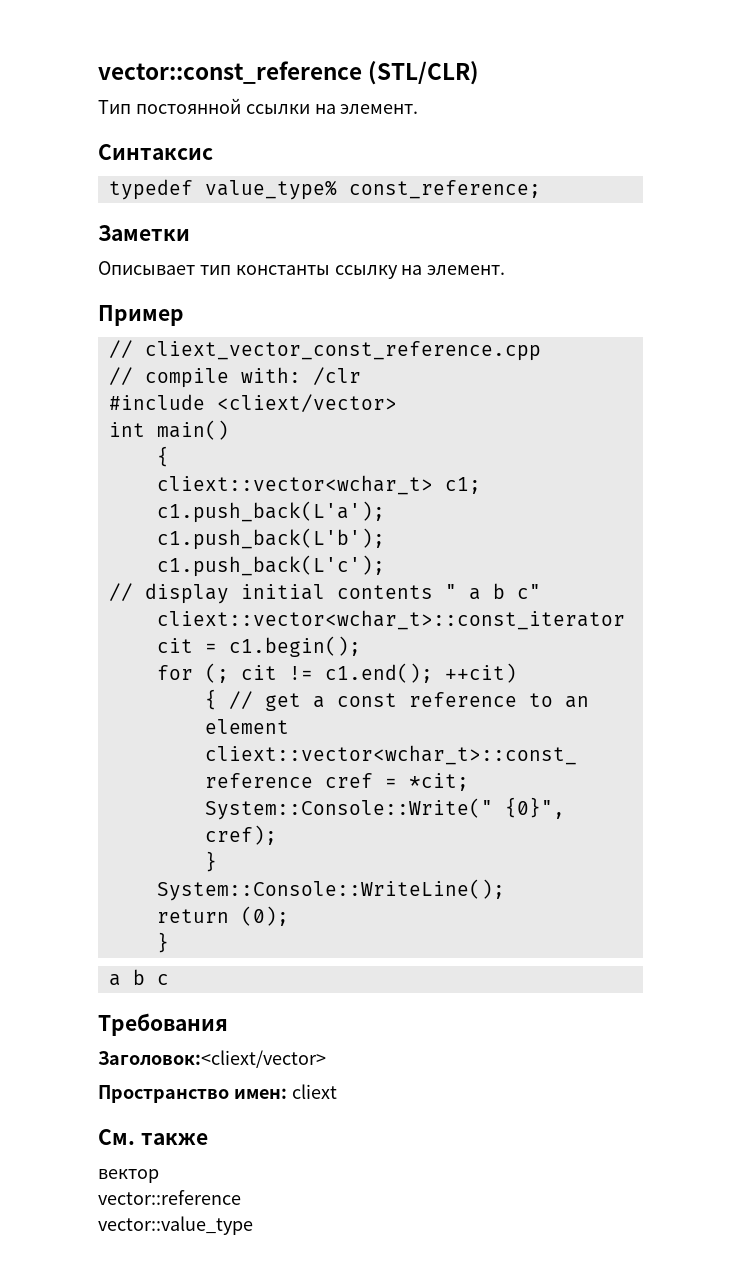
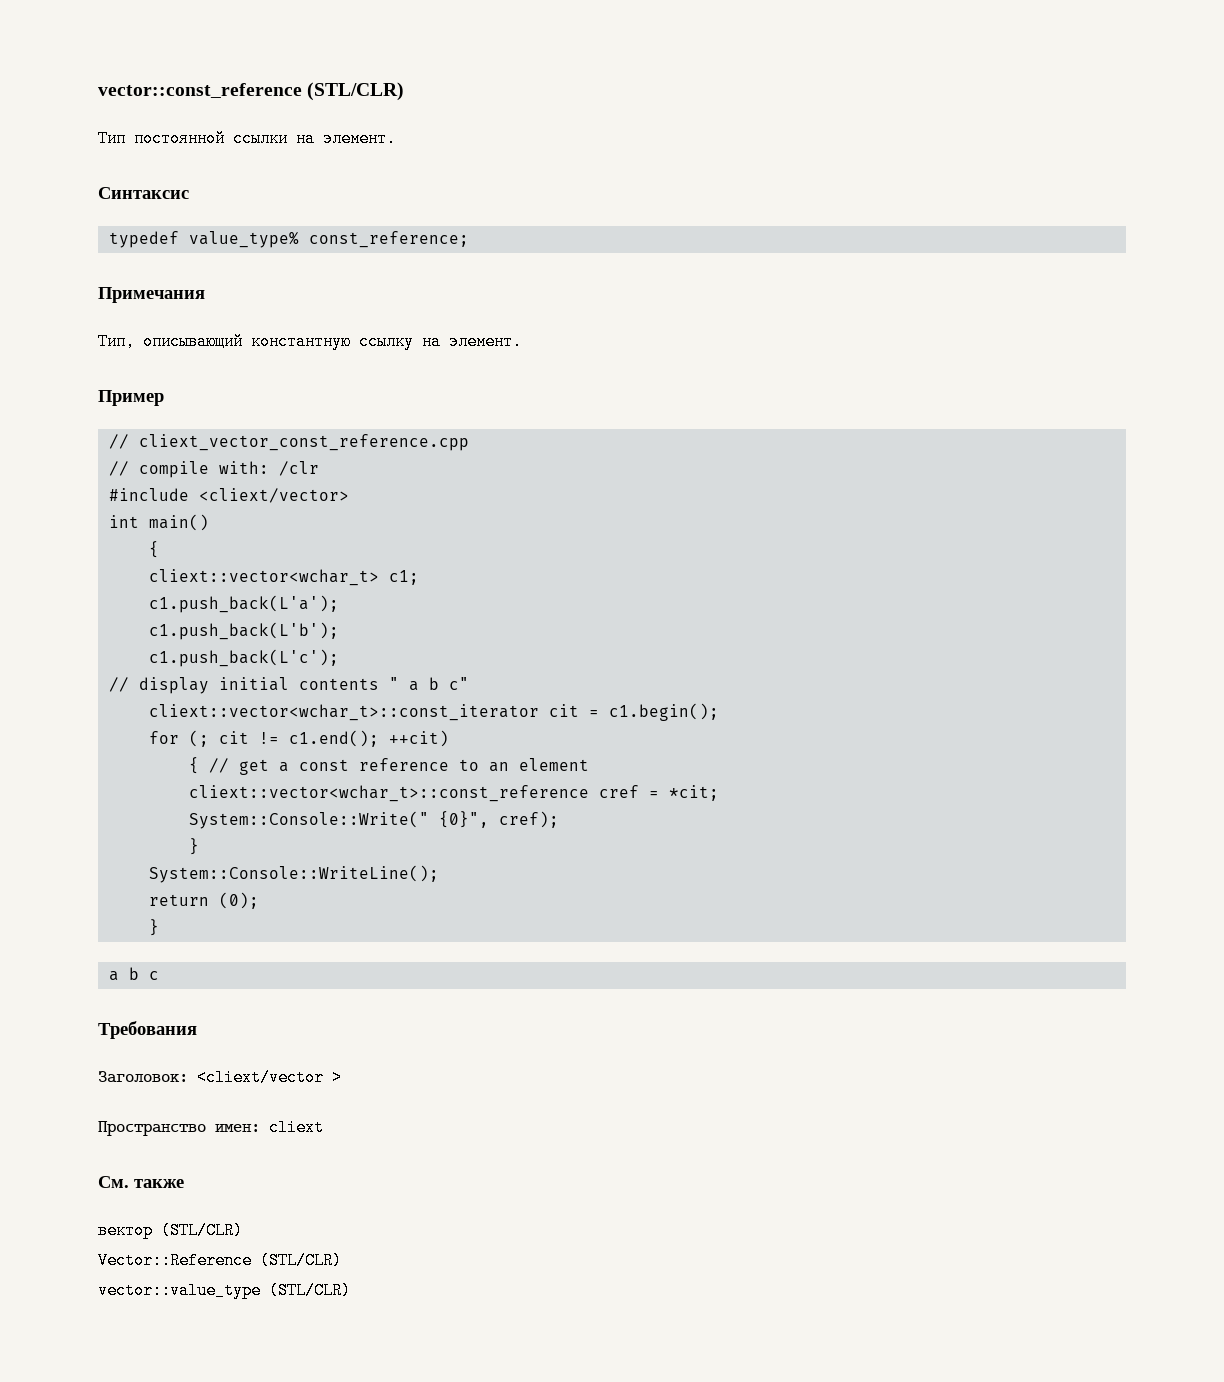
- Заметки
- Описывает тип константы ссылку на элемент.
+ Примечания
+ Тип, описывающий константную ссылку на элемент.
- Заголовок:<cliext/vector>
+ Заголовок: <cliext/vector >
- вектор
- vector::reference
+ вектор (STL/CLR)
+ Vector::Reference (STL/CLR)
- vector::value_type
+ vector::value_type (STL/CLR)

